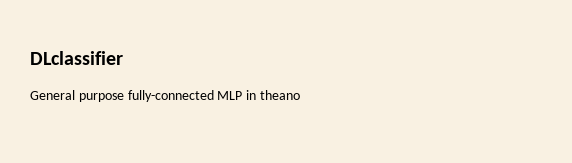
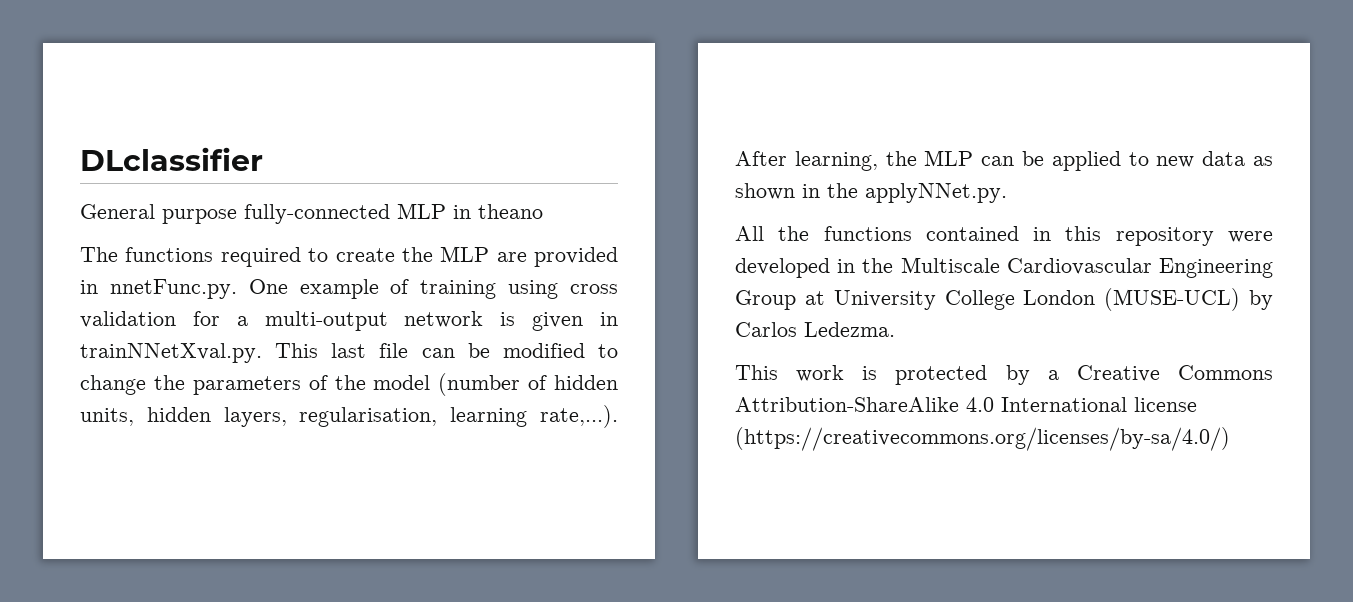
+ The functions required to create the MLP are provided in nnetFunc.py. One example of training using cross validation for a multi-output network is given in trainNNetXval.py. This last file can be modified to change the parameters of the model (number of hidden units, hidden layers, regularisation, learning rate,...). After learning, the MLP can be applied to new data as shown in the applyNNet.py.
+ All the functions contained in this repository were developed in the Multiscale Cardiovascular Engineering Group at University College London (MUSE-UCL) by Carlos Ledezma.
+ This work is protected by a Creative Commons Attribution-ShareAlike 4.0 International license (https://creativecommons.org/licenses/by-sa/4.0/)

